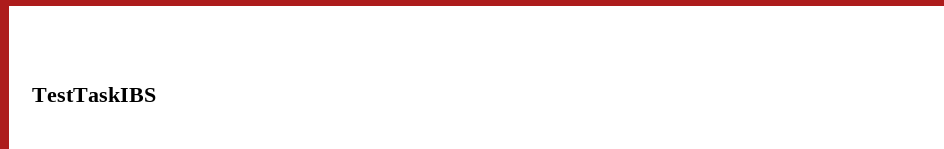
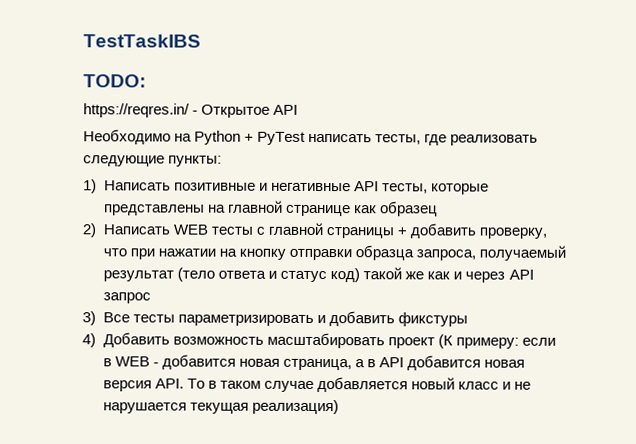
+ TODO:
+ https://reqres.in/ - Открытое API
+ Необходимо на Python + PyTest написать тесты, где реализовать следующие пункты:
+ 1) Написать позитивные и негативные API тесты, которые представлены на главной странице как образец
+ 2) Написать WEB тесты с главной страницы + добавить проверку, что при нажатии на кнопку отправки образца запроса, получаемый результат (тело ответа и статус код) такой же как и через API запрос
+ 3) Все тесты параметризировать и добавить фикстуры
+ 4) Добавить возможность масштабировать проект (К примеру: если в WEB - добавится новая страница, а в API добавится новая версия API. То в таком случае добавляется новый класс и не нарушается текущая реализация)

